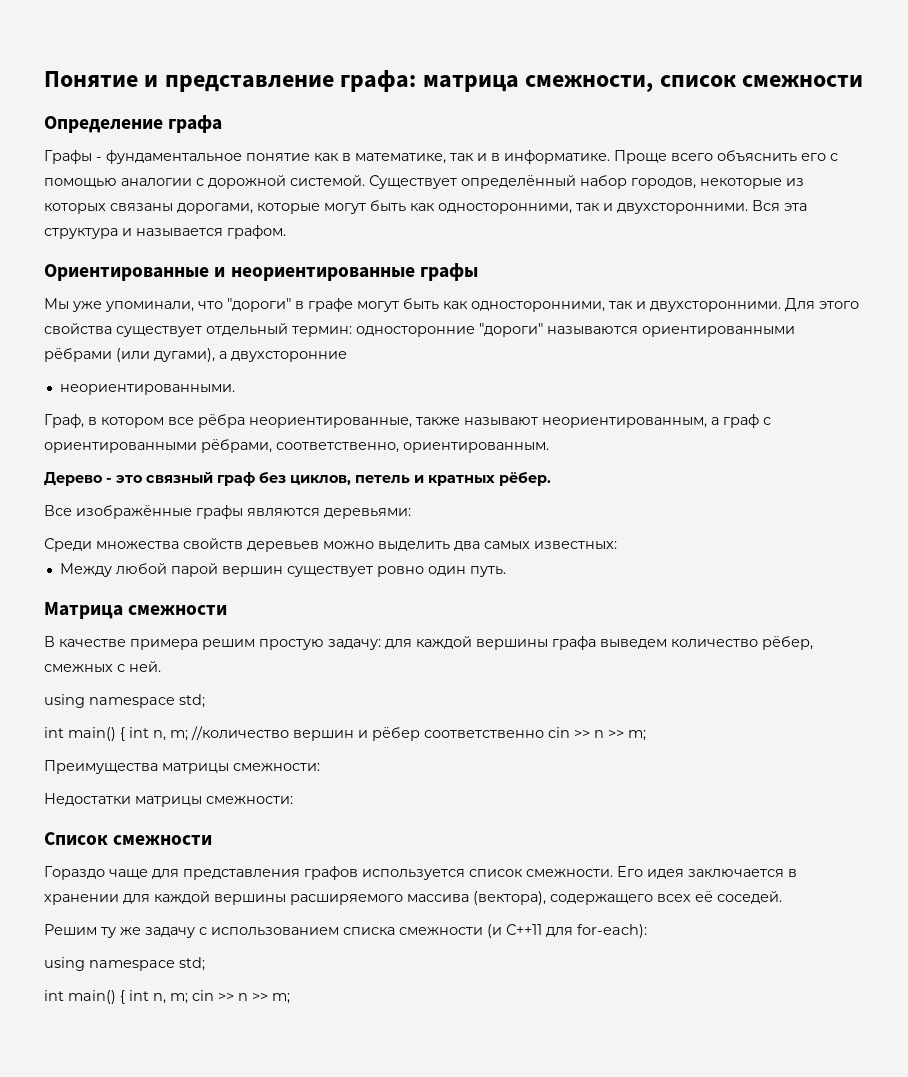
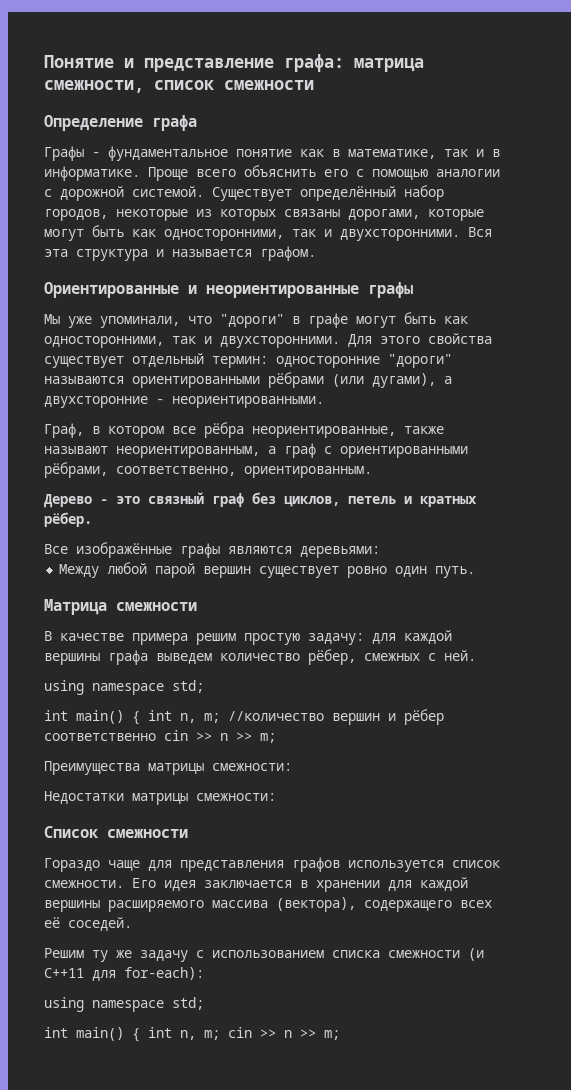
- Для этого свойства существует отдельный термин: односторонние "дороги" называются ориентированными рёбрами (или дугами), а двухсторонние
- неориентированными.
+ Для этого свойства существует отдельный термин: односторонние "дороги" называются ориентированными рёбрами (или дугами), а двухсторонние - неориентированными.
- Среди множества свойств деревьев можно выделить два самых известных:

